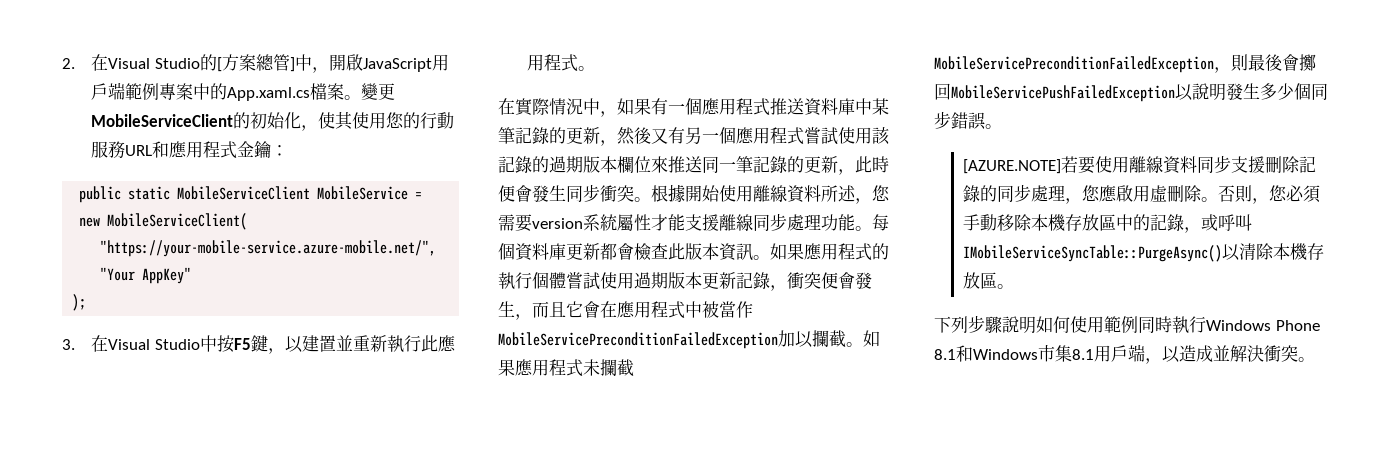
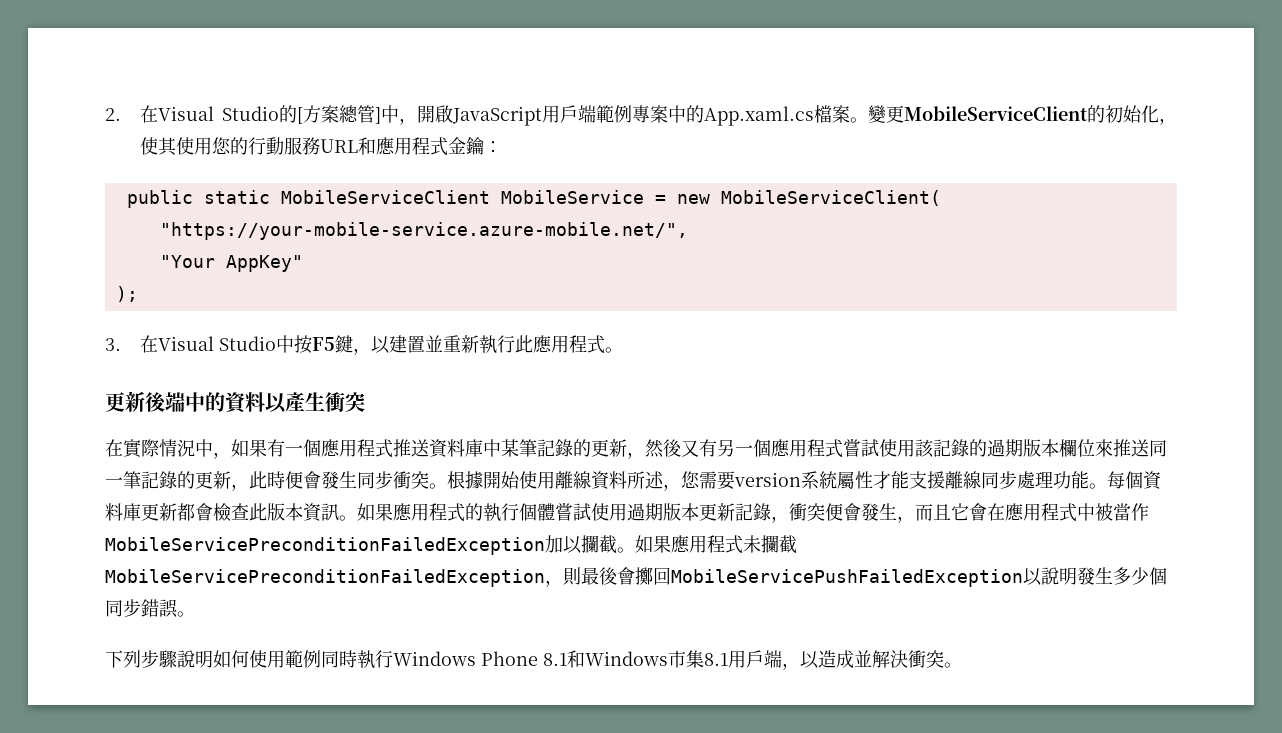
+ 更新後端中的資料以產生衝突
- [AZURE.NOTE]若要使用離線資料同步支援刪除記錄的同步處理，您應啟用虛刪除。否則，您必須手動移除本機存放區中的記錄，或呼叫IMobileServiceSyncTable::PurgeAsync()以清除本機存放區。

